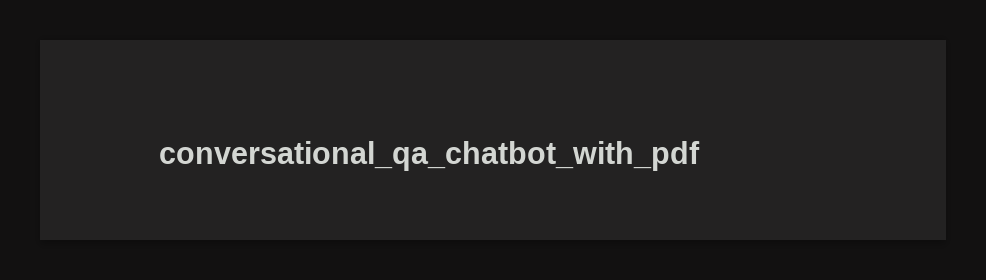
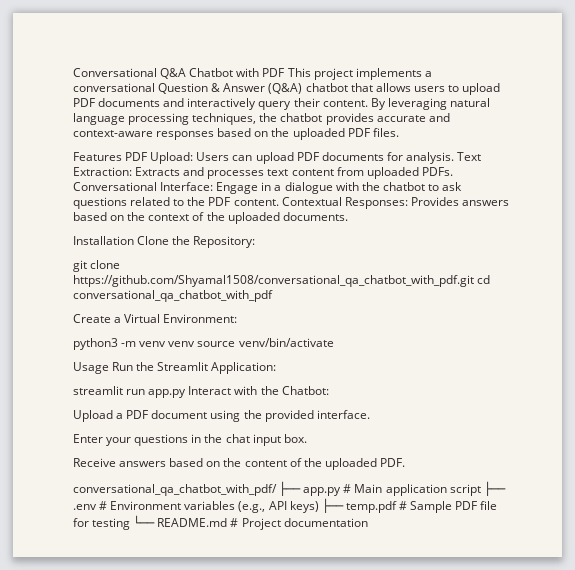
- conversational_qa_chatbot_with_pdf
+ Conversational Q&A Chatbot with PDF This project implements a conversational Question & Answer (Q&A) chatbot that allows users to upload PDF documents and interactively query their content. By leveraging natural language processing techniques, the chatbot provides accurate and context-aware responses based on the uploaded PDF files.
+ Features PDF Upload: Users can upload PDF documents for analysis. Text Extraction: Extracts and processes text content from uploaded PDFs. Conversational Interface: Engage in a dialogue with the chatbot to ask questions related to the PDF content. Contextual Responses: Provides answers based on the context of the uploaded documents.
+ Installation Clone the Repository:
+ git clone https://github.com/Shyamal1508/conversational_qa_chatbot_with_pdf.git cd conversational_qa_chatbot_with_pdf
+ Create a Virtual Environment:
+ python3 -m venv venv source venv/bin/activate
+ Usage Run the Streamlit Application:
+ streamlit run app.py Interact with the Chatbot:
+ Upload a PDF document using the provided interface.
+ Enter your questions in the chat input box.
+ Receive answers based on the content of the uploaded PDF.
+ conversational_qa_chatbot_with_pdf/ ├── app.py # Main application script ├── .env # Environment variables (e.g., API keys) ├── temp.pdf # Sample PDF file for testing └── README.md # Project documentation

